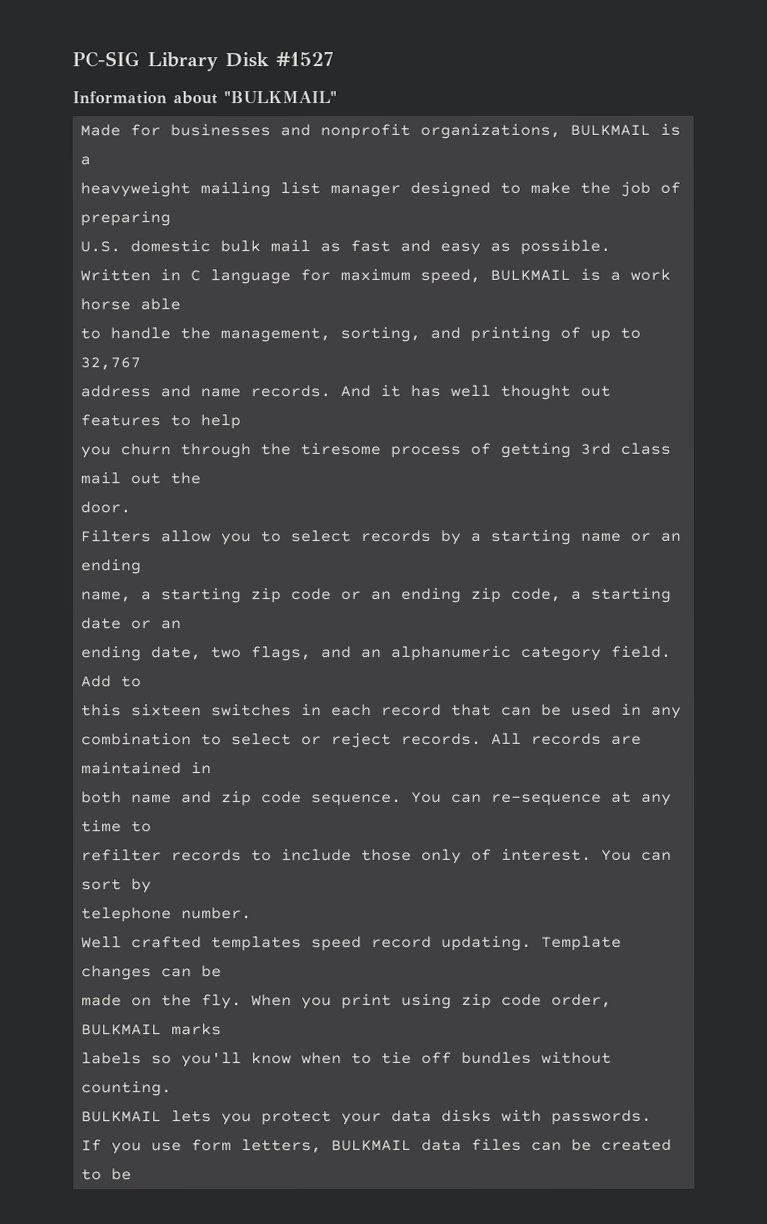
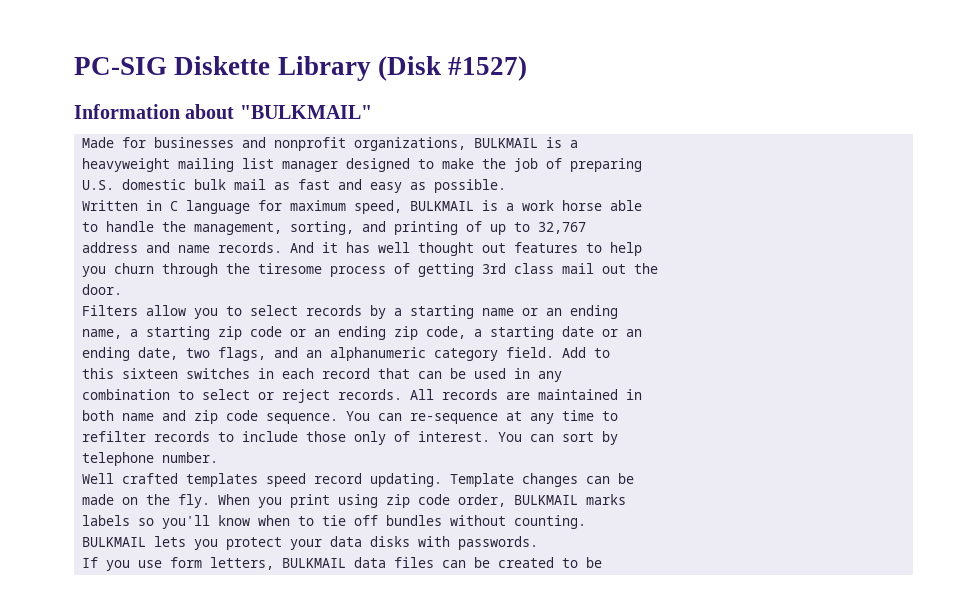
- PC-SIG Library Disk #1527
+ PC-SIG Diskette Library (Disk #1527)

